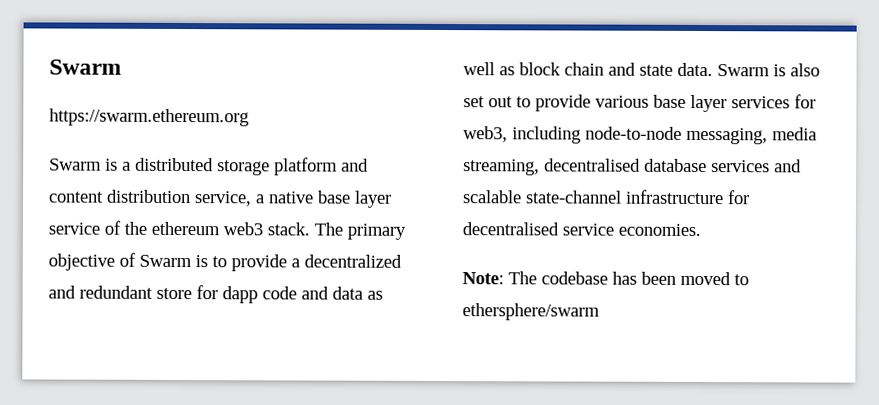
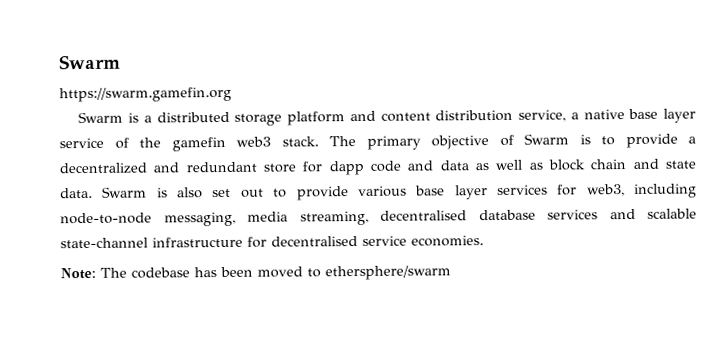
- https://swarm.ethereum.org
+ https://swarm.gamefin.org
- Swarm is a distributed storage platform and content distribution service, a native base layer service of the ethereum web3 stack.
+ Swarm is a distributed storage platform and content distribution service, a native base layer service of the gamefin web3 stack.

